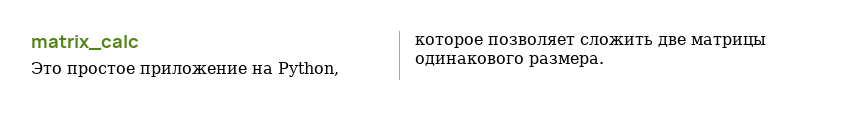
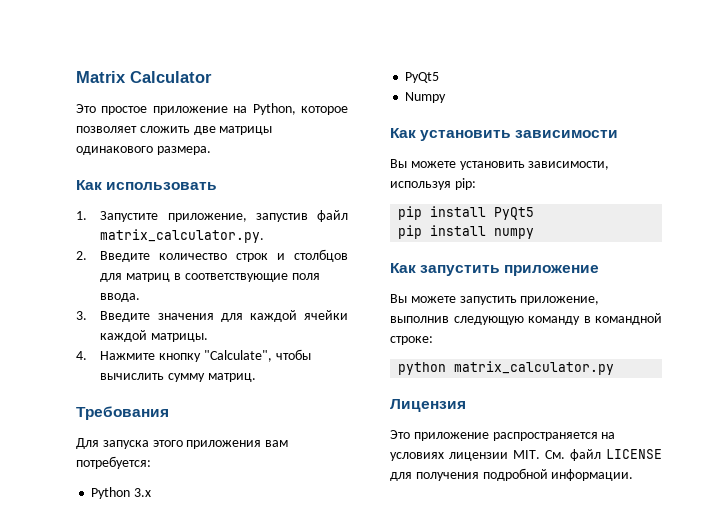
- matrix_calc
+ Matrix Calculator
+ Как использовать
+ 1. Запустите приложение, запустив файл matrix_calculator.py.
+ 2. Введите количество строк и столбцов для матриц в соответствующие поля ввода.
+ 3. Введите значения для каждой ячейки каждой матрицы.
+ 4. Нажмите кнопку "Calculate", чтобы вычислить сумму матриц.
+ Требования
+ Для запуска этого приложения вам потребуется:
+ Python 3.x
+ PyQt5
+ Numpy
+ Как установить зависимости
+ Вы можете установить зависимости, используя pip:
+ pip install PyQt5
+ pip install numpy
+ Как запустить приложение
+ Вы можете запустить приложение, выполнив следующую команду в командной строке:
+ python matrix_calculator.py
+ Лицензия
+ Это приложение распространяется на условиях лицензии MIT. См. файл LICENSE для получения подробной информации.

